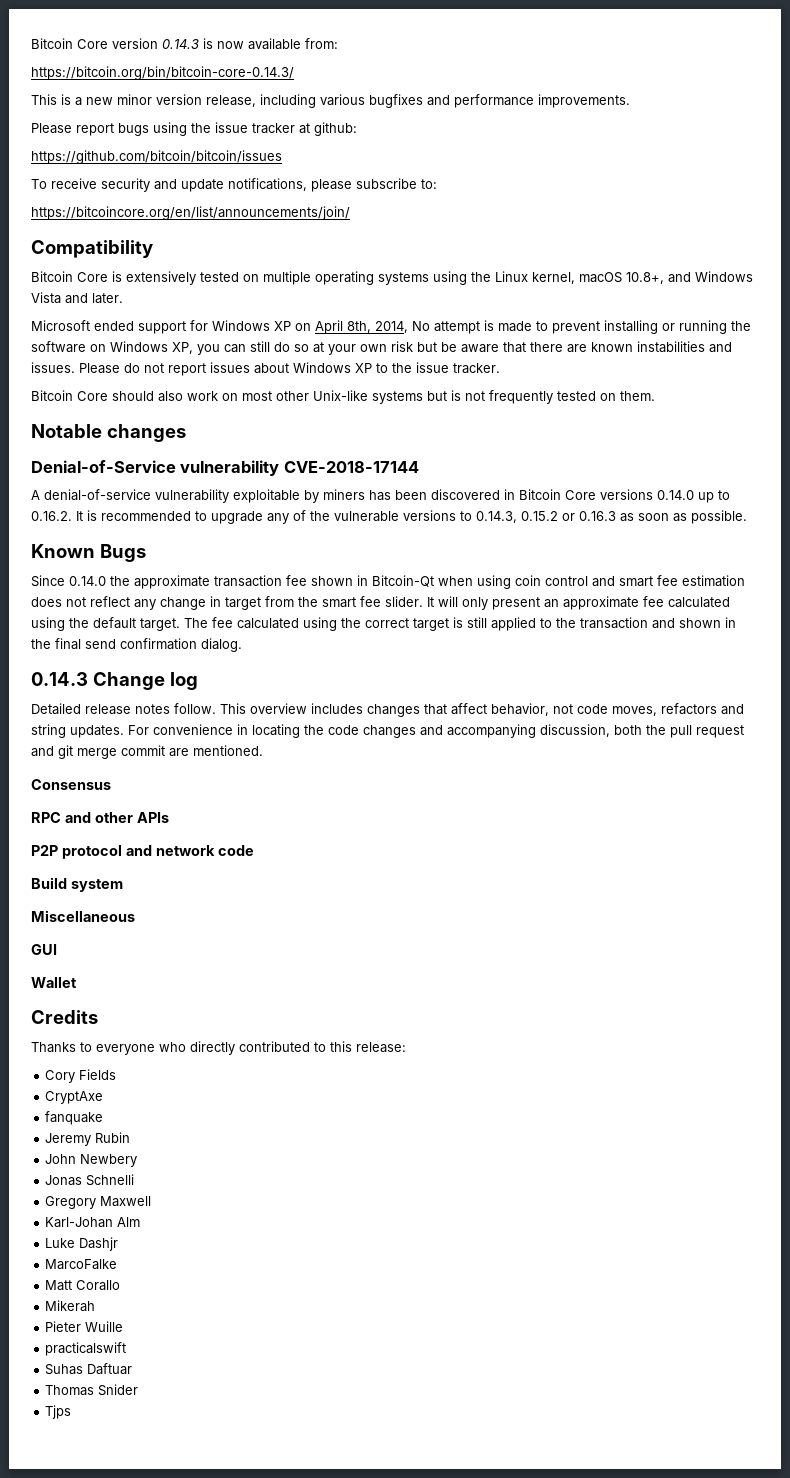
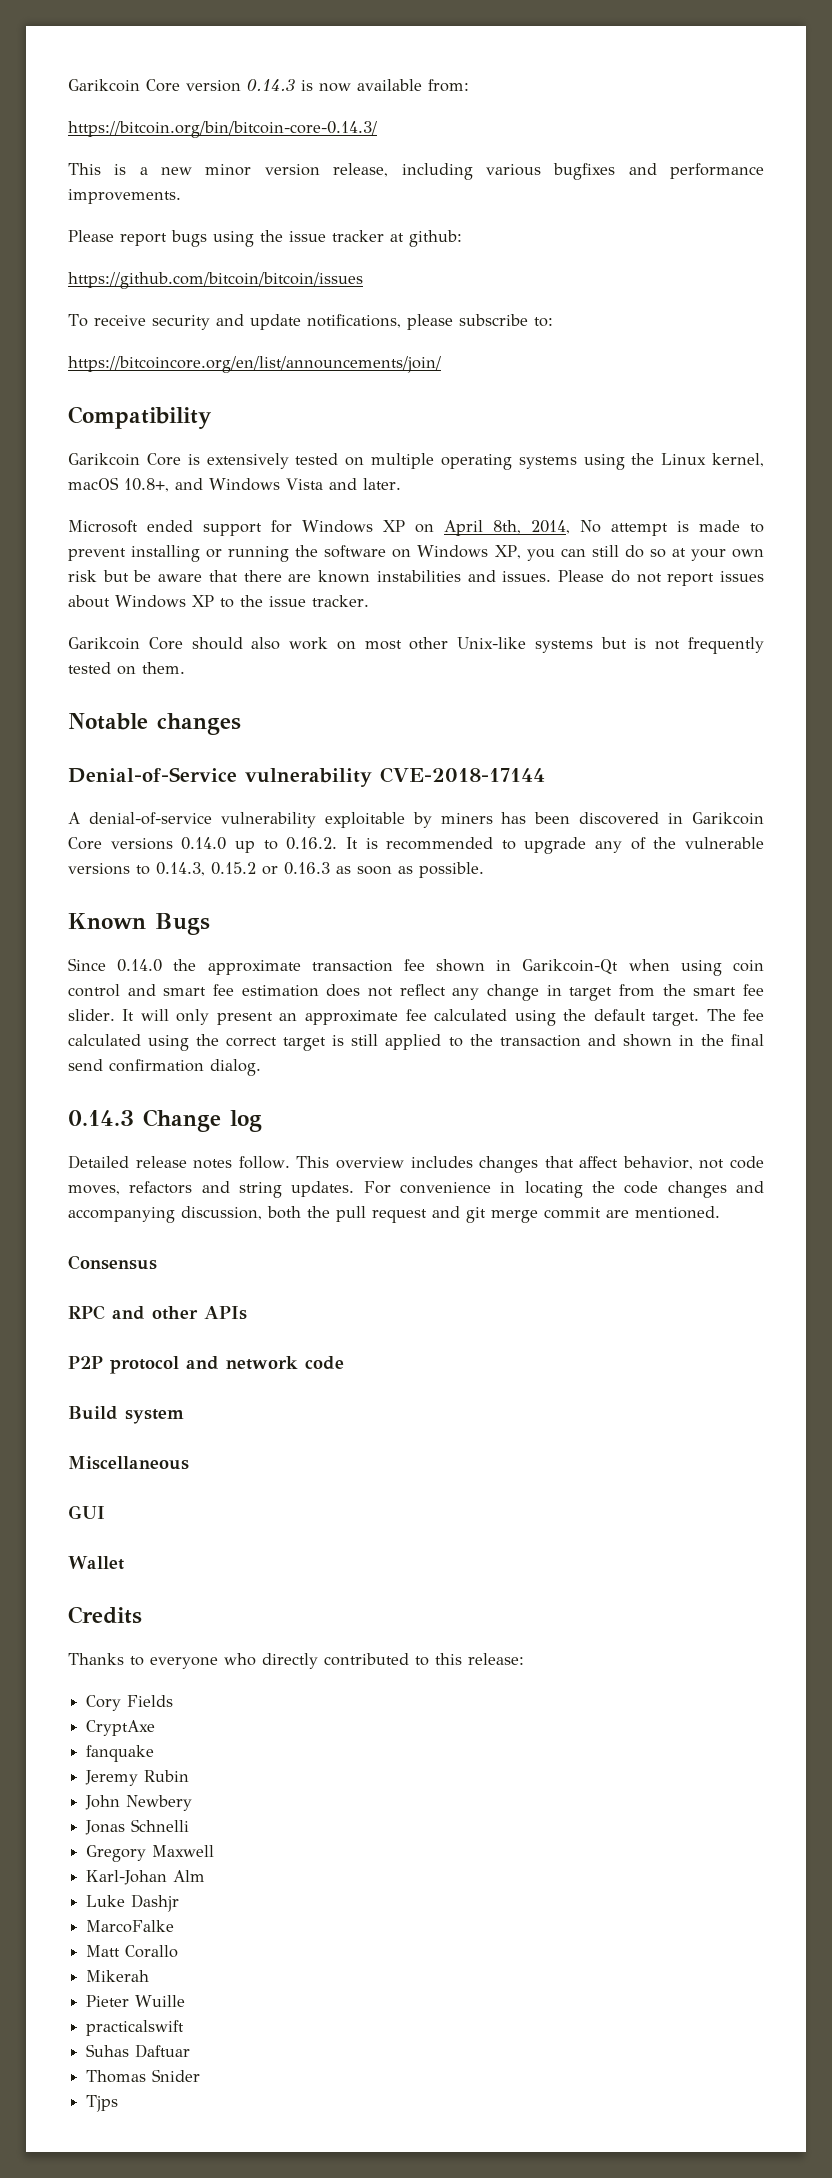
- Bitcoin Core version 0.14.3 is now available from:
+ Garikcoin Core version 0.14.3 is now available from:
- Bitcoin Core is extensively tested on multiple operating systems using the Linux kernel, macOS 10.8+, and Windows Vista and later.
+ Garikcoin Core is extensively tested on multiple operating systems using the Linux kernel, macOS 10.8+, and Windows Vista and later.
- Bitcoin Core should also work on most other Unix-like systems but is not frequently tested on them.
+ Garikcoin Core should also work on most other Unix-like systems but is not frequently tested on them.
- A denial-of-service vulnerability exploitable by miners has been discovered in Bitcoin Core versions 0.14.0 up to 0.16.2. It is recommended to upgrade any of the vulnerable versions to 0.14.3, 0.15.2 or 0.16.3 as soon as possible.
+ A denial-of-service vulnerability exploitable by miners has been discovered in Garikcoin Core versions 0.14.0 up to 0.16.2. It is recommended to upgrade any of the vulnerable versions to 0.14.3, 0.15.2 or 0.16.3 as soon as possible.
- Since 0.14.0 the approximate transaction fee shown in Bitcoin-Qt when using coin control and smart fee estimation does not reflect any change in target from the smart fee slider.
+ Since 0.14.0 the approximate transaction fee shown in Garikcoin-Qt when using coin control and smart fee estimation does not reflect any change in target from the smart fee slider.

